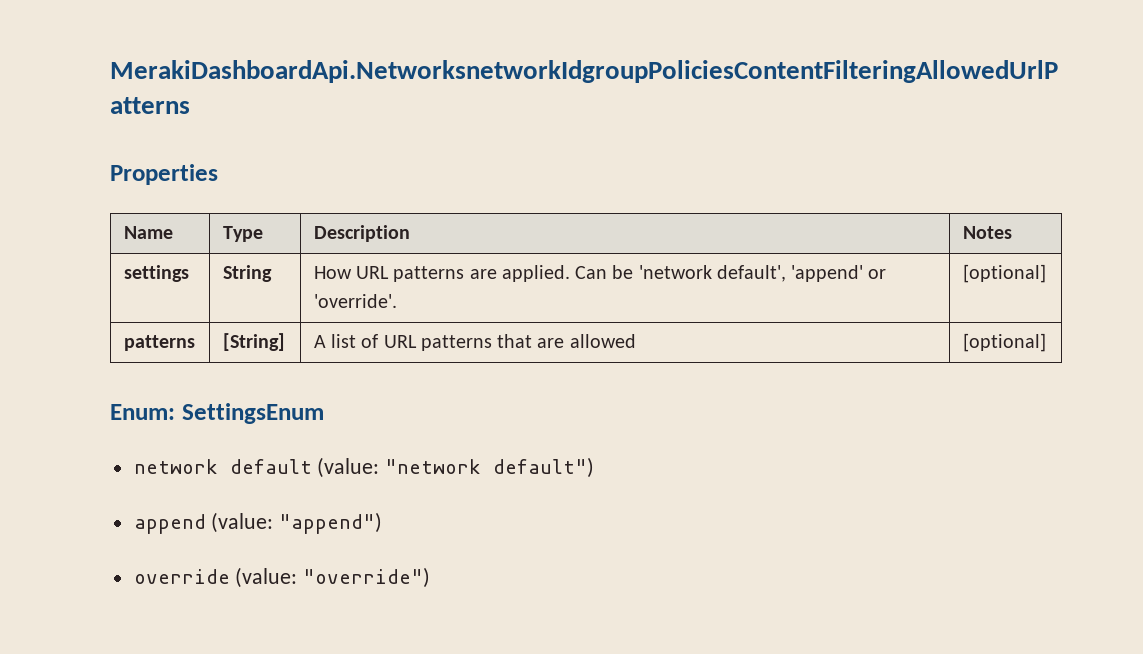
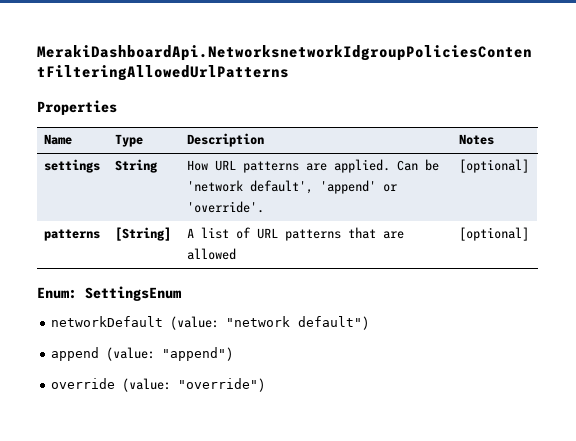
- network default (value: "network default")
+ networkDefault (value: "network default")

